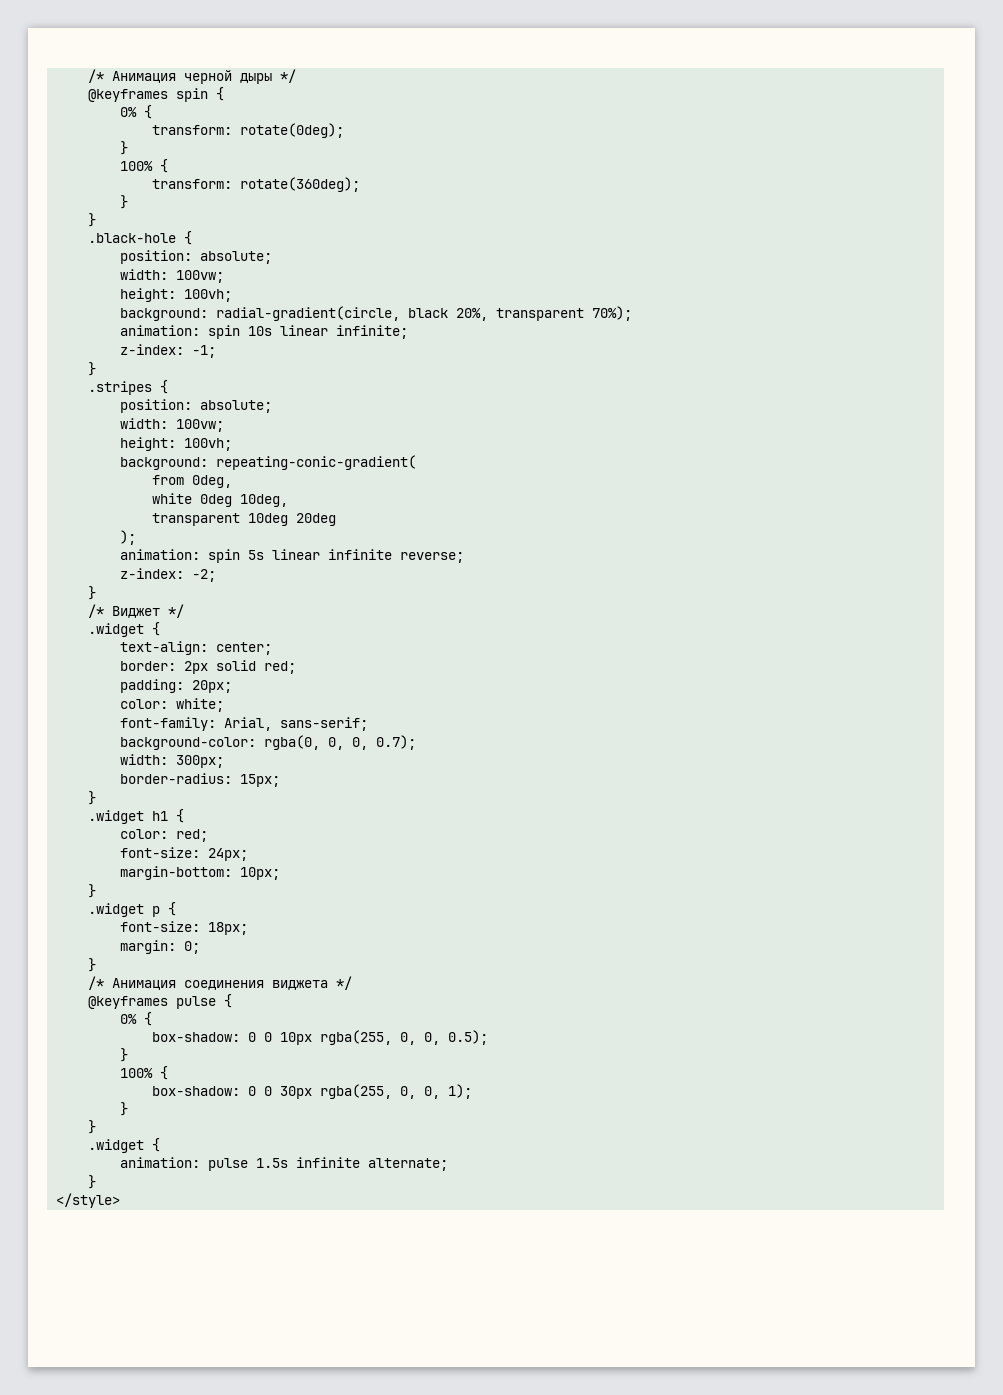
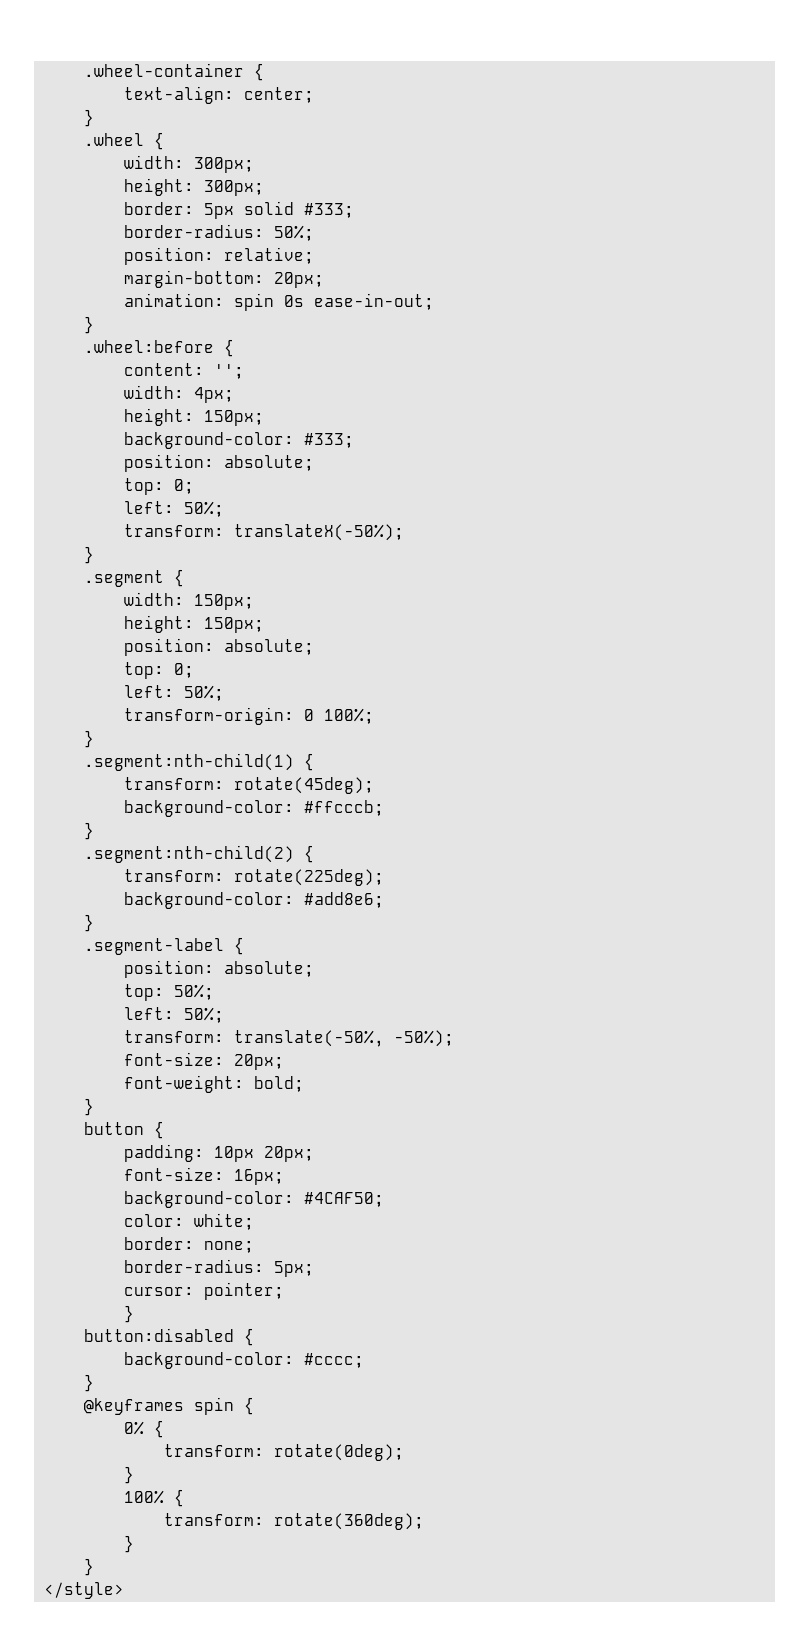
- /* Анимация черной дыры */
+ .wheel-container {
+ text-align: center;
+ }
+ .wheel {
+ width: 300px;
+ height: 300px;
+ border: 5px solid #333;
+ border-radius: 50%;
+ position: relative;
+ margin-bottom: 20px;
+ animation: spin 0s ease-in-out;
+ }
+ .wheel:before {
+ content: '';
+ width: 4px;
+ height: 150px;
+ background-color: #333;
+ position: absolute;
+ top: 0;
+ left: 50%;
+ transform: translateX(-50%);
+ }
+ .segment {
+ width: 150px;
+ height: 150px;
+ position: absolute;
+ top: 0;
+ left: 50%;
+ transform-origin: 0 100%;
+ }
+ .segment:nth-child(1) {
+ transform: rotate(45deg);
+ background-color: #ffcccb;
+ }
+ .segment:nth-child(2) {
+ transform: rotate(225deg);
+ background-color: #add8e6;
+ }
+ .segment-label {
+ position: absolute;
+ top: 50%;
+ left: 50%;
+ transform: translate(-50%, -50%);
+ font-size: 20px;
+ font-weight: bold;
+ }
+ button {
+ padding: 10px 20px;
+ font-size: 16px;
+ background-color: #4CAF50;
+ color: white;
+ border: none;
+ border-radius: 5px;
+ cursor: pointer;
+ }
+ button:disabled {
+ background-color: #cccc;
+ }
- .black-hole {
- position: absolute;
- width: 100vw;
- height: 100vh;
- background: radial-gradient(circle, black 20%, transparent 70%);
- animation: spin 10s linear infinite;
- z-index: -1;
- }
- .stripes {
- position: absolute;
- width: 100vw;
- height: 100vh;
- background: repeating-conic-gradient(
- from 0deg,
- white 0deg 10deg,
- transparent 10deg 20deg
- );
- animation: spin 5s linear infinite reverse;
- z-index: -2;
- }
- /* Виджет */
- .widget {
- text-align: center;
- border: 2px solid red;
- padding: 20px;
- color: white;
- font-family: Arial, sans-serif;
- background-color: rgba(0, 0, 0, 0.7);
- width: 300px;
- border-radius: 15px;
- }
- .widget h1 {
- color: red;
- font-size: 24px;
- margin-bottom: 10px;
- }
- .widget p {
- font-size: 18px;
- margin: 0;
- }
- /* Анимация соединения виджета */
- @keyframes pulse {
- 0% {
- box-shadow: 0 0 10px rgba(255, 0, 0, 0.5);
- }
- 100% {
- box-shadow: 0 0 30px rgba(255, 0, 0, 1);
- }
- }
- .widget {
- animation: pulse 1.5s infinite alternate;
- }

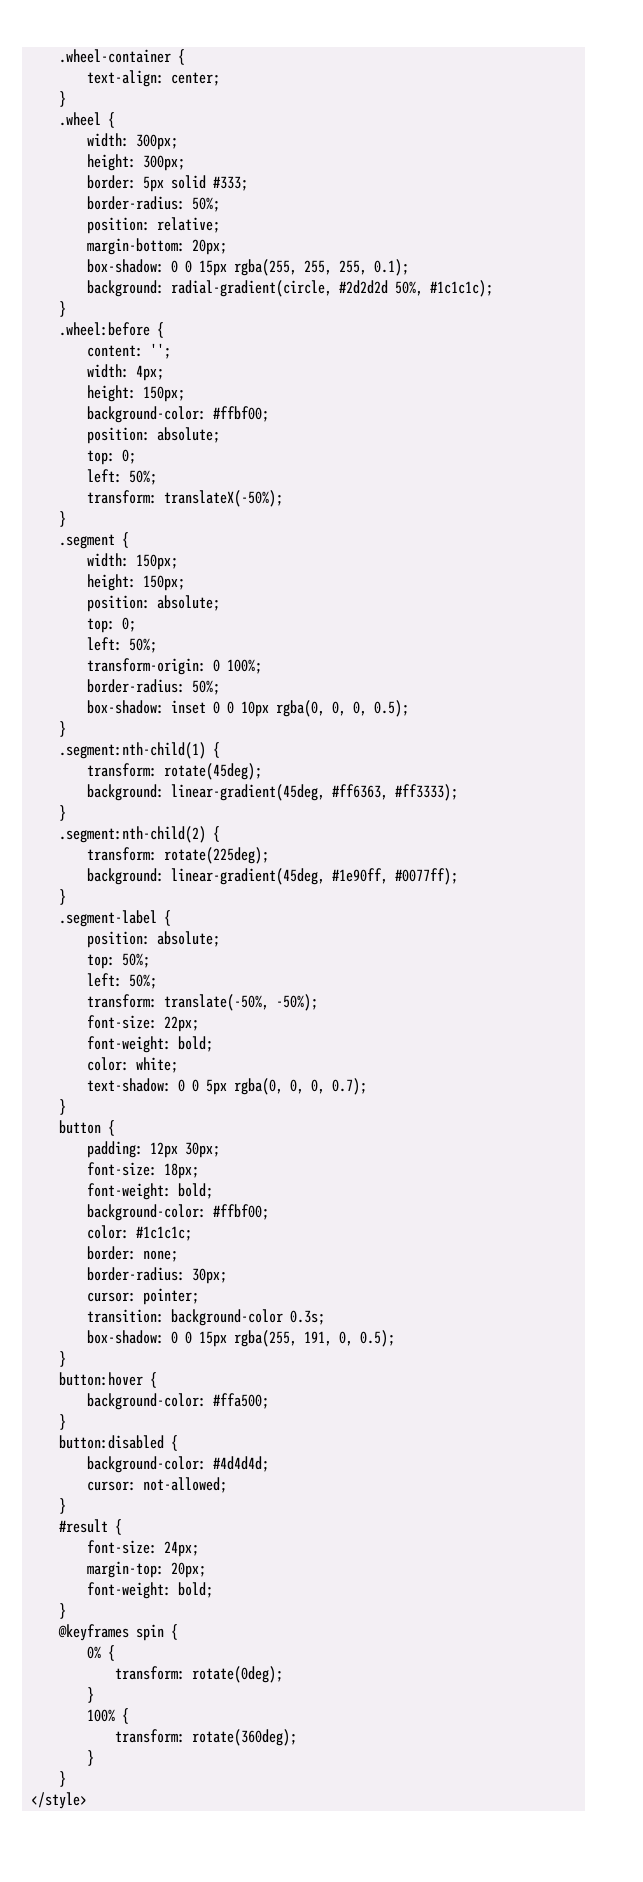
- animation: spin 0s ease-in-out;
+ box-shadow: 0 0 15px rgba(255, 255, 255, 0.1);
+ background: radial-gradient(circle, #2d2d2d 50%, #1c1c1c);
  width: 4px;
  height: 150px;
- background-color: #333;
+ background-color: #ffbf00;
  transform-origin: 0 100%;
+ border-radius: 50%;
+ box-shadow: inset 0 0 10px rgba(0, 0, 0, 0.5);
- background-color: #ffcccb;
+ background: linear-gradient(45deg, #ff6363, #ff3333);
- background-color: #add8e6;
+ background: linear-gradient(45deg, #1e90ff, #0077ff);
- font-size: 20px;
+ font-size: 22px;
  font-weight: bold;
+ color: white;
+ text-shadow: 0 0 5px rgba(0, 0, 0, 0.7);
- padding: 10px 20px;
- font-size: 16px;
- background-color: #4CAF50;
- color: white;
+ padding: 12px 30px;
+ font-size: 18px;
+ font-weight: bold;
+ background-color: #ffbf00;
+ color: #1c1c1c;
- border-radius: 5px;
+ border-radius: 30px;
  cursor: pointer;
+ transition: background-color 0.3s;
+ box-shadow: 0 0 15px rgba(255, 191, 0, 0.5);
+ }
+ button:hover {
+ background-color: #ffa500;
  }
  button:disabled {
- background-color: #cccc;
+ background-color: #4d4d4d;
+ cursor: not-allowed;
+ }
+ #result {
+ font-size: 24px;
+ margin-top: 20px;
+ font-weight: bold;

